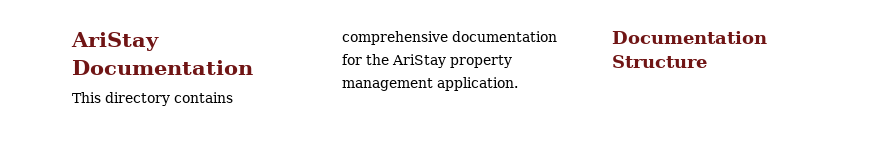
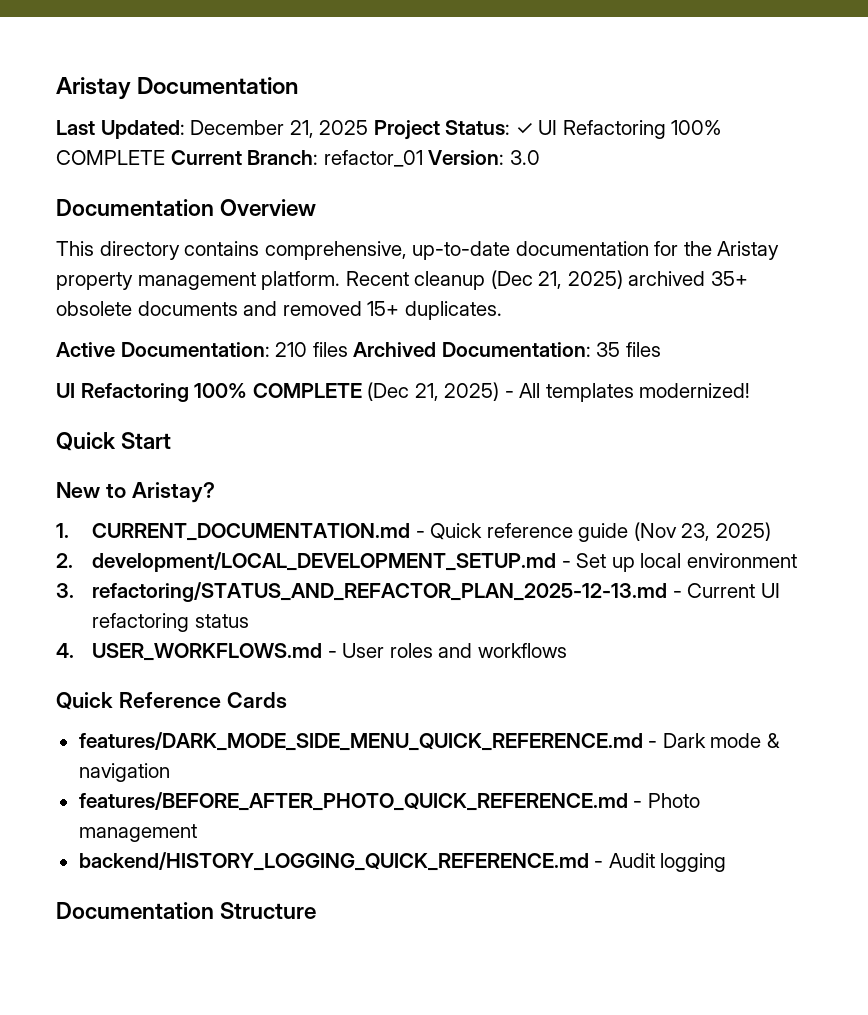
- AriStay Documentation
+ Aristay Documentation
+ Last Updated: December 21, 2025 Project Status: ✓ UI Refactoring 100% COMPLETE Current Branch: refactor_01 Version: 3.0
+ Documentation Overview
- This directory contains comprehensive documentation for the AriStay property management application.
+ This directory contains comprehensive, up-to-date documentation for the Aristay property management platform. Recent cleanup (Dec 21, 2025) archived 35+ obsolete documents and removed 15+ duplicates.
+ Active Documentation: 210 files Archived Documentation: 35 files
+ UI Refactoring 100% COMPLETE (Dec 21, 2025) - All templates modernized!
+ Quick Start
+ New to Aristay?
+ 1. CURRENT_DOCUMENTATION.md - Quick reference guide (Nov 23, 2025)
+ 2. development/LOCAL_DEVELOPMENT_SETUP.md - Set up local environment
+ 3. refactoring/STATUS_AND_REFACTOR_PLAN_2025-12-13.md - Current UI refactoring status
+ 4. USER_WORKFLOWS.md - User roles and workflows
+ Quick Reference Cards
+ features/DARK_MODE_SIDE_MENU_QUICK_REFERENCE.md - Dark mode & navigation
+ features/BEFORE_AFTER_PHOTO_QUICK_REFERENCE.md - Photo management
+ backend/HISTORY_LOGGING_QUICK_REFERENCE.md - Audit logging

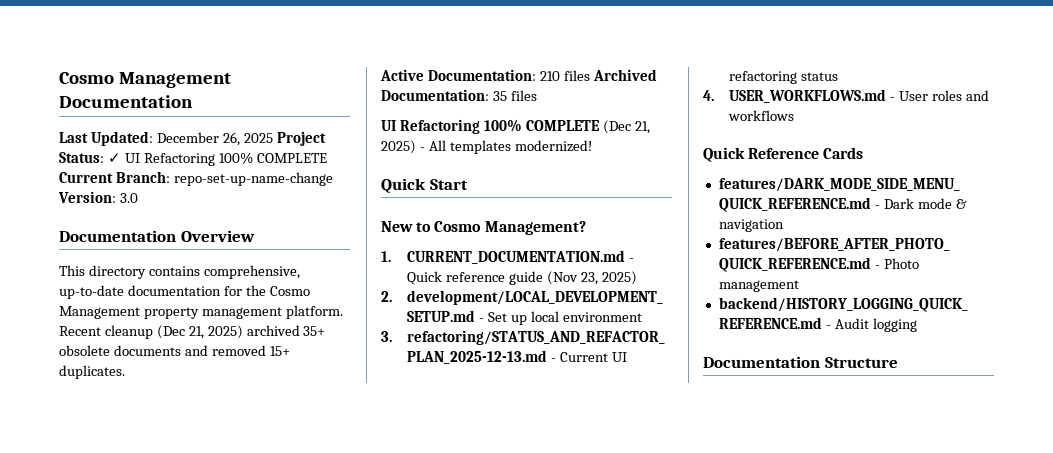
- Aristay Documentation
+ Cosmo Management Documentation
- Last Updated: December 21, 2025 Project Status: ✓ UI Refactoring 100% COMPLETE Current Branch: refactor_01 Version: 3.0
+ Last Updated: December 26, 2025 Project Status: ✓ UI Refactoring 100% COMPLETE Current Branch: repo-set-up-name-change Version: 3.0
- This directory contains comprehensive, up-to-date documentation for the Aristay property management platform.
+ This directory contains comprehensive, up-to-date documentation for the Cosmo Management property management platform.
- New to Aristay?
+ New to Cosmo Management?

